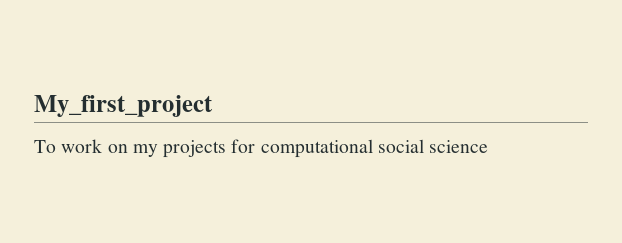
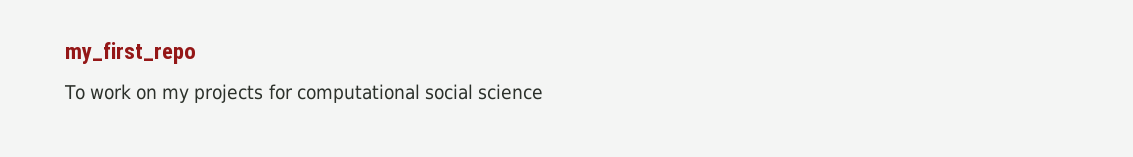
- My_first_project
+ my_first_repo

